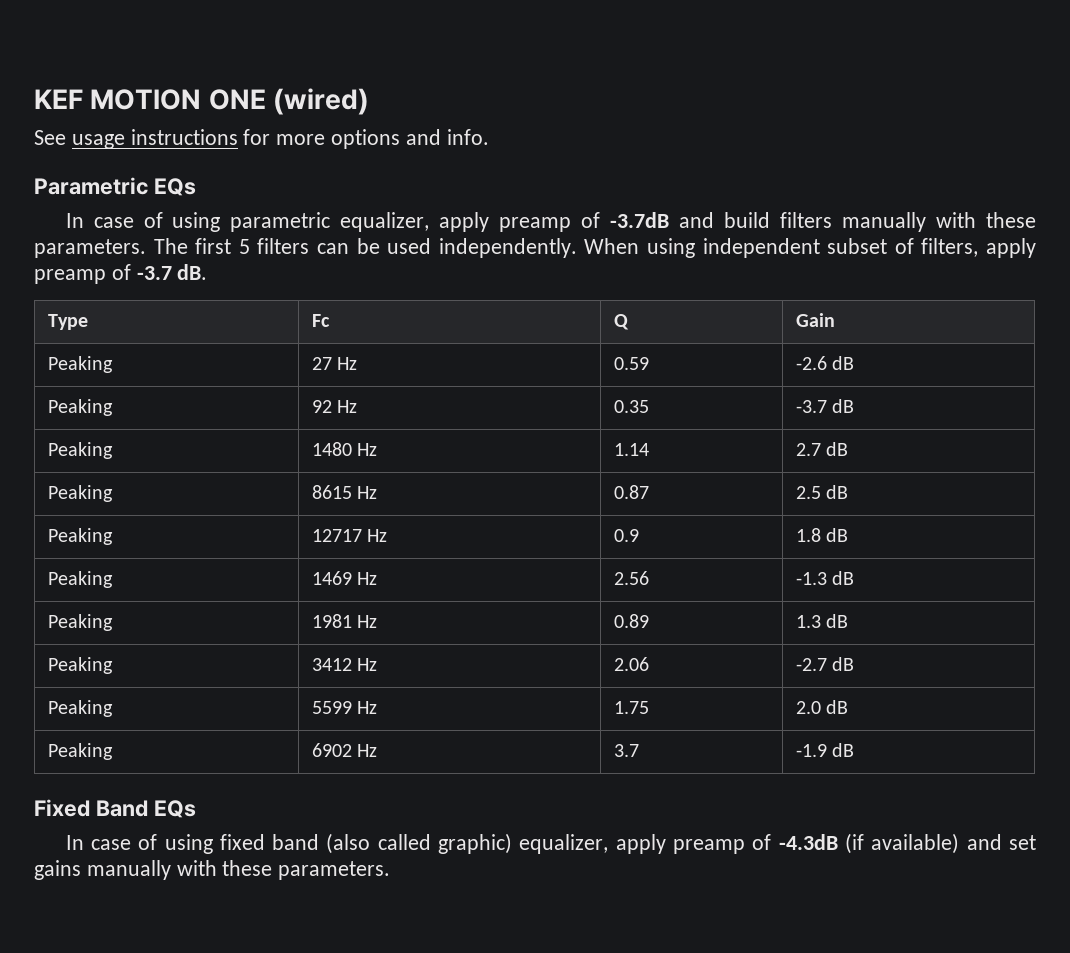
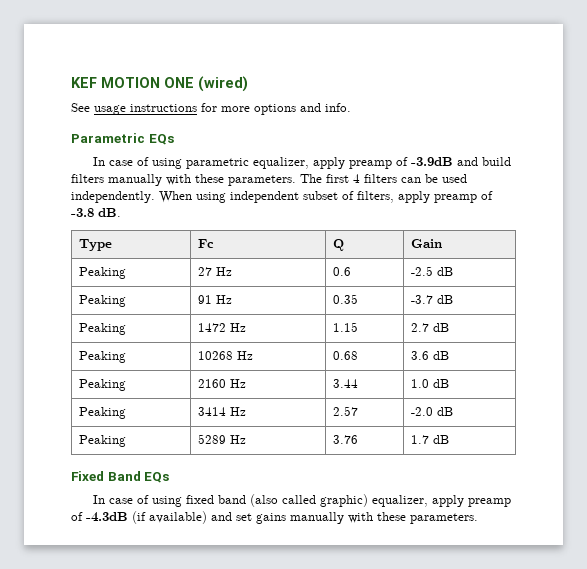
- In case of using parametric equalizer, apply preamp of -3.7dB and build filters manually with these parameters.
+ In case of using parametric equalizer, apply preamp of -3.9dB and build filters manually with these parameters.
- The first 5 filters can be used independently.
+ The first 4 filters can be used independently.
- When using independent subset of filters, apply preamp of -3.7 dB.
+ When using independent subset of filters, apply preamp of -3.8 dB.
- Peaking | 27 Hz | 0.59 | -2.6 dB
- Peaking | 92 Hz | 0.35 | -3.7 dB
+ Peaking | 27 Hz | 0.6 | -2.5 dB
+ Peaking | 91 Hz | 0.35 | -3.7 dB
- Peaking | 1480 Hz | 1.14 | 2.7 dB
+ Peaking | 1472 Hz | 1.15 | 2.7 dB
- Peaking | 8615 Hz | 0.87 | 2.5 dB
- Peaking | 12717 Hz | 0.9 | 1.8 dB
- Peaking | 1469 Hz | 2.56 | -1.3 dB
- Peaking | 1981 Hz | 0.89 | 1.3 dB
- Peaking | 3412 Hz | 2.06 | -2.7 dB
- Peaking | 5599 Hz | 1.75 | 2.0 dB
- Peaking | 6902 Hz | 3.7 | -1.9 dB
+ Peaking | 10268 Hz | 0.68 | 3.6 dB
+ Peaking | 2160 Hz | 3.44 | 1.0 dB
+ Peaking | 3414 Hz | 2.57 | -2.0 dB
+ Peaking | 5289 Hz | 3.76 | 1.7 dB

